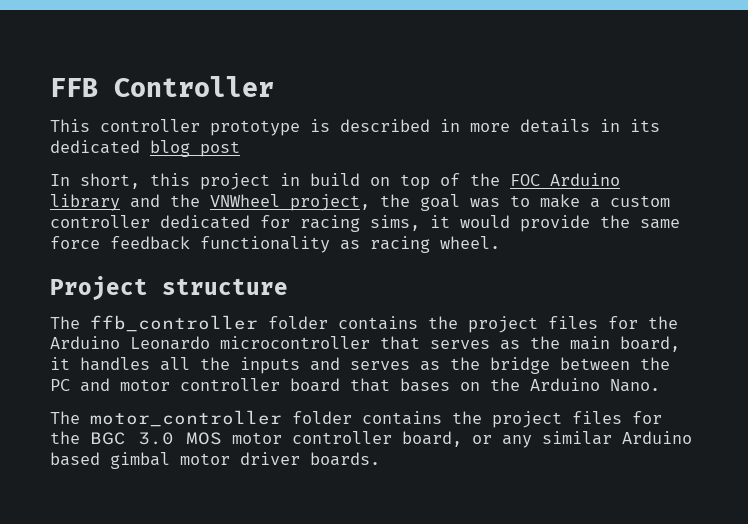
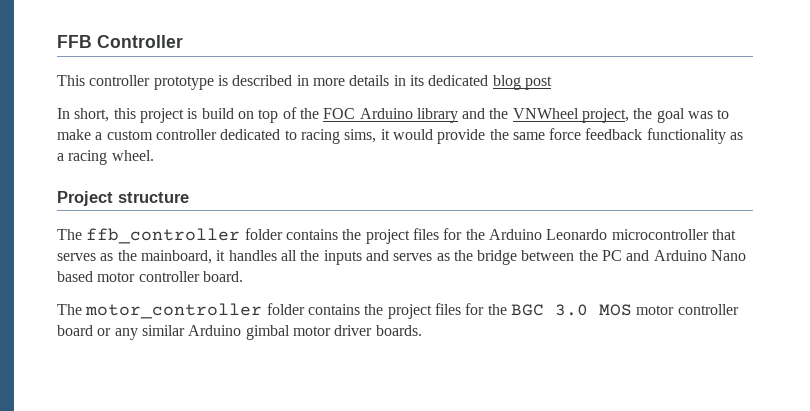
- In short, this project in build on top of the FOC Arduino library and the VNWheel project, the goal was to make a custom controller dedicated for racing sims, it would provide the same force feedback functionality as racing wheel.
+ In short, this project is build on top of the FOC Arduino library and the VNWheel project, the goal was to make a custom controller dedicated to racing sims, it would provide the same force feedback functionality as a racing wheel.
- The ffb_controller folder contains the project files for the Arduino Leonardo microcontroller that serves as the main board, it handles all the inputs and serves as the bridge between the PC and motor controller board that bases on the Arduino Nano.
+ The ffb_controller folder contains the project files for the Arduino Leonardo microcontroller that serves as the mainboard, it handles all the inputs and serves as the bridge between the PC and Arduino Nano based motor controller board.
- The motor_controller folder contains the project files for the BGC 3.0 MOS motor controller board, or any similar Arduino based gimbal motor driver boards.
+ The motor_controller folder contains the project files for the BGC 3.0 MOS motor controller board or any similar Arduino gimbal motor driver boards.

